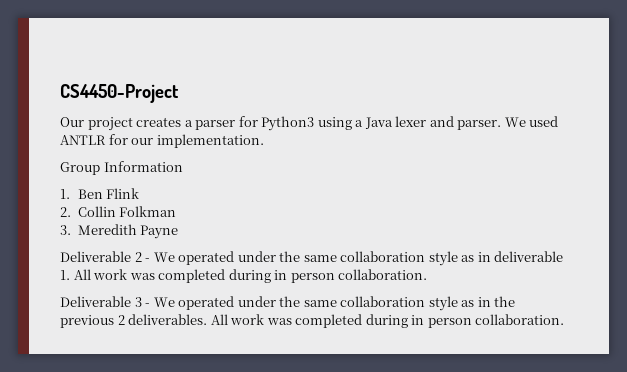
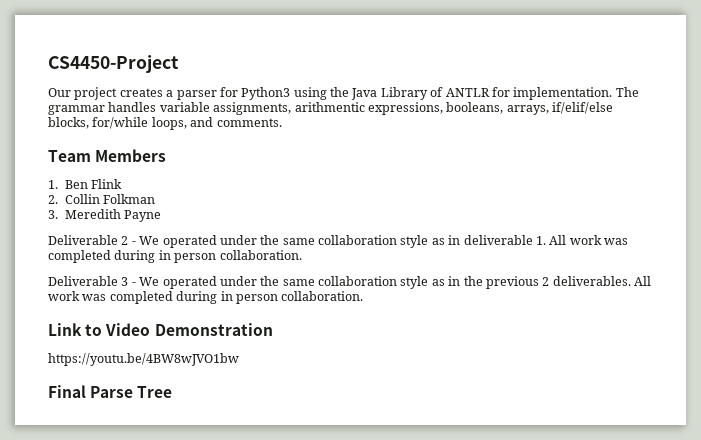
- Our project creates a parser for Python3 using a Java lexer and parser. We used ANTLR for our implementation.
- Group Information
+ Our project creates a parser for Python3 using the Java Library of ANTLR for implementation. The grammar handles variable assignments, arithmentic expressions, booleans, arrays, if/elif/else blocks, for/while loops, and comments.
+ Team Members
+ Link to Video Demonstration
+ https://youtu.be/4BW8wJVO1bw
+ Final Parse Tree

